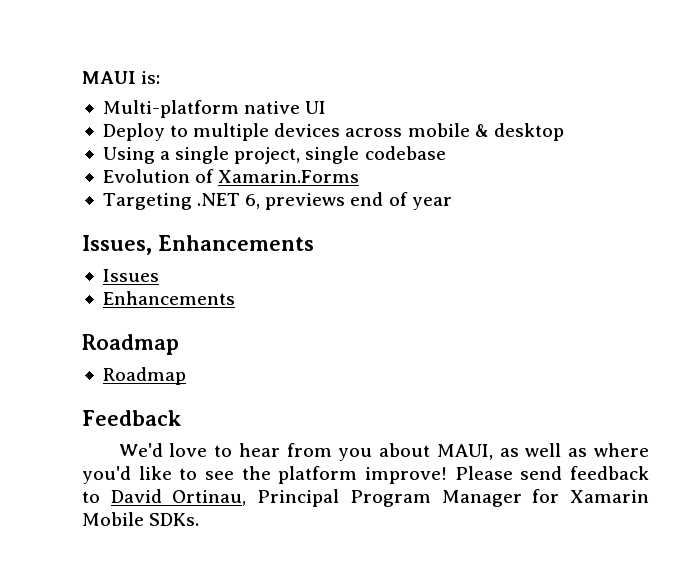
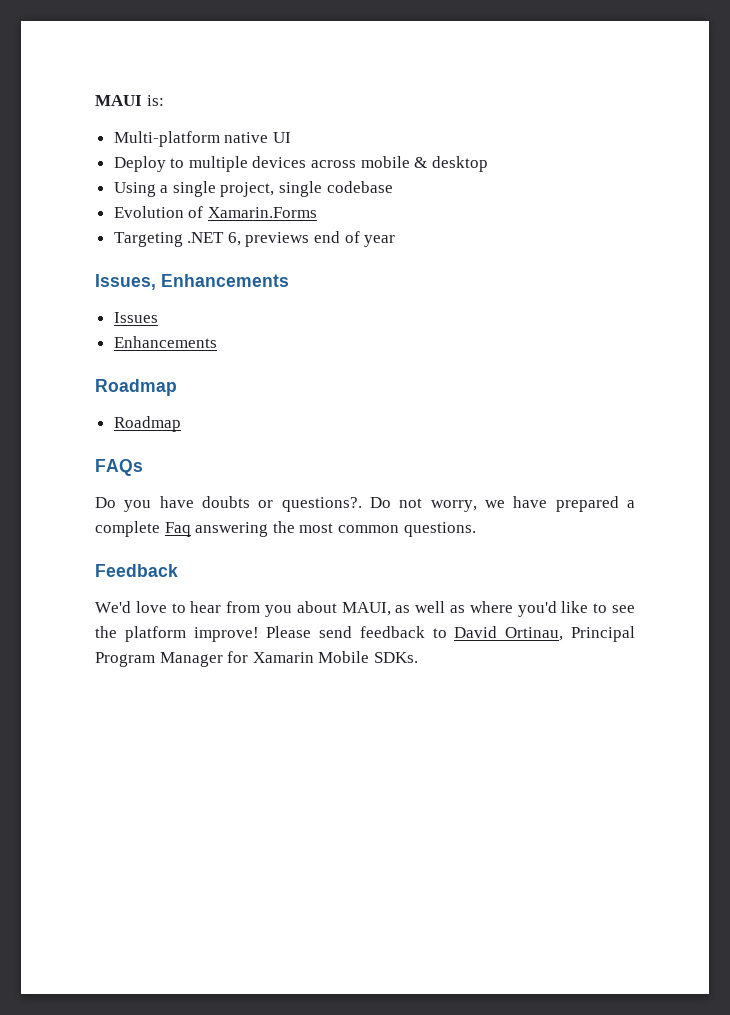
+ FAQs
+ Do you have doubts or questions?. Do not worry, we have prepared a complete Faq answering the most common questions.

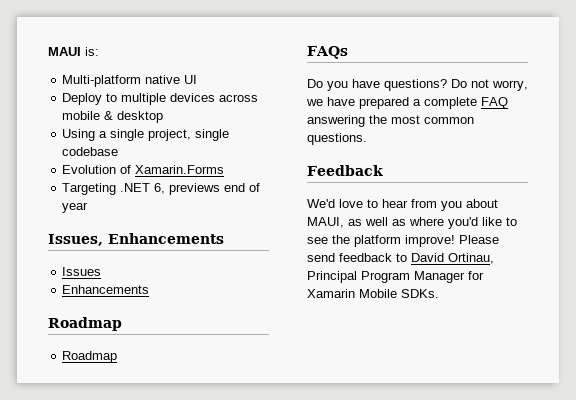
- Do you have doubts or questions?.
+ Do you have questions?
- Do not worry, we have prepared a complete Faq answering the most common questions.
+ Do not worry, we have prepared a complete FAQ answering the most common questions.

